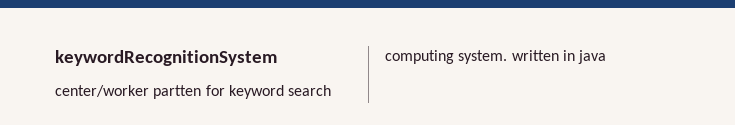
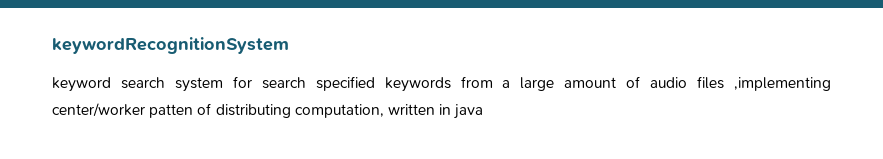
- center/worker partten for keyword search computing system. written in java
+ keyword search system for search specified keywords from a large amount of audio files ,implementing center/worker patten of distributing computation, written in java

